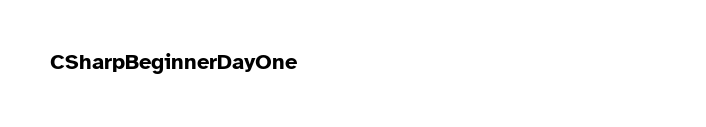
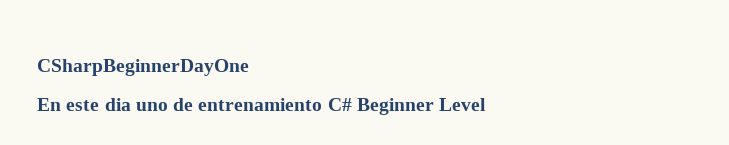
+ En este dia uno de entrenamiento C# Beginner Level

